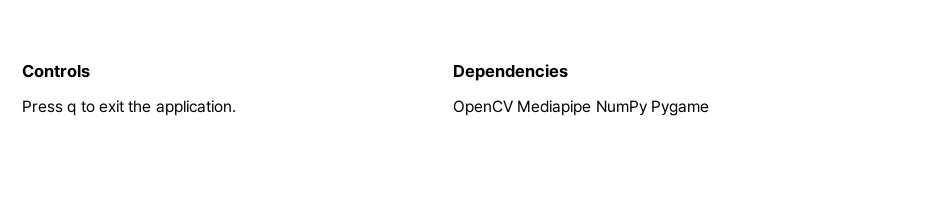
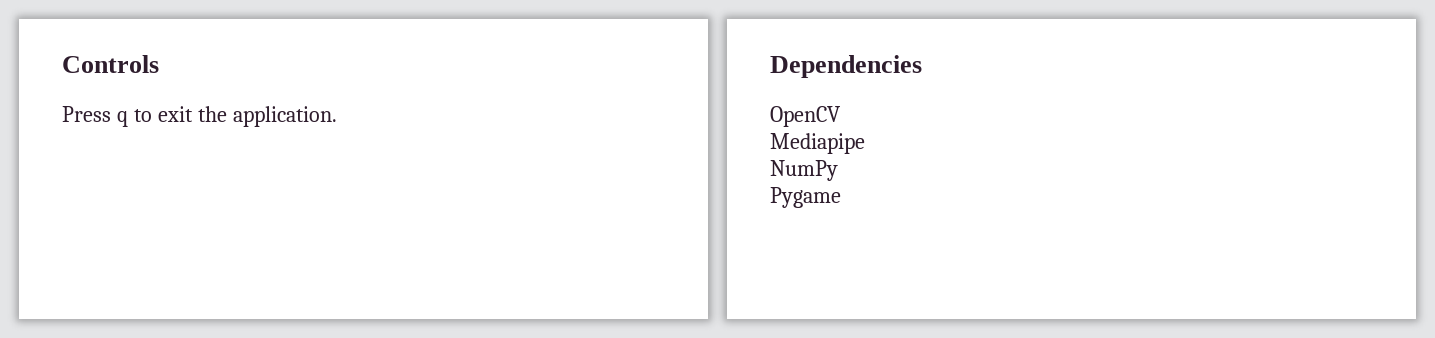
- OpenCV Mediapipe NumPy Pygame
+ OpenCV
+ Mediapipe
+ NumPy
+ Pygame

